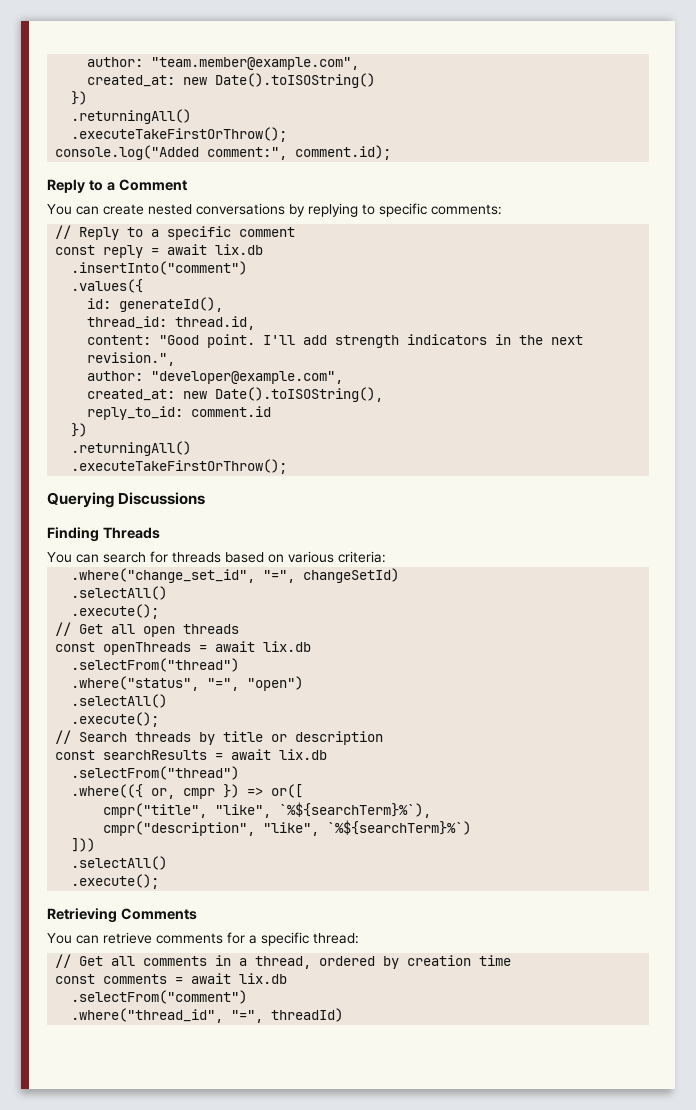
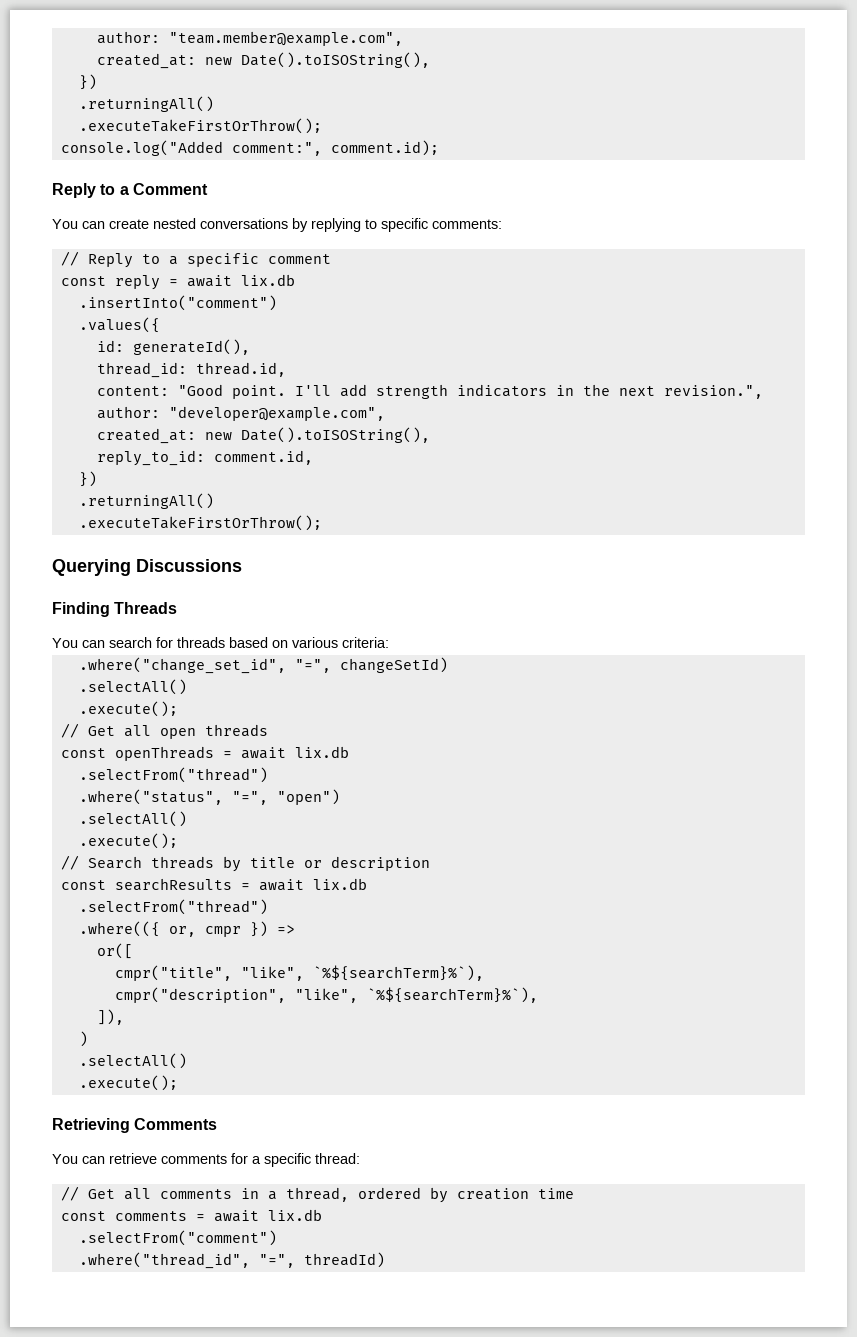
  author: "team.member@example.com",
- created_at: new Date().toISOString()
+ created_at: new Date().toISOString(),
- reply_to_id: comment.id
+ reply_to_id: comment.id,
- .where(({ or, cmpr }) => or([
+ .where(({ or, cmpr }) =>
+ or([
- cmpr("description", "like", `%${searchTerm}%`)
- ]))
+ cmpr("description", "like", `%${searchTerm}%`),
+ ]),
+ )

